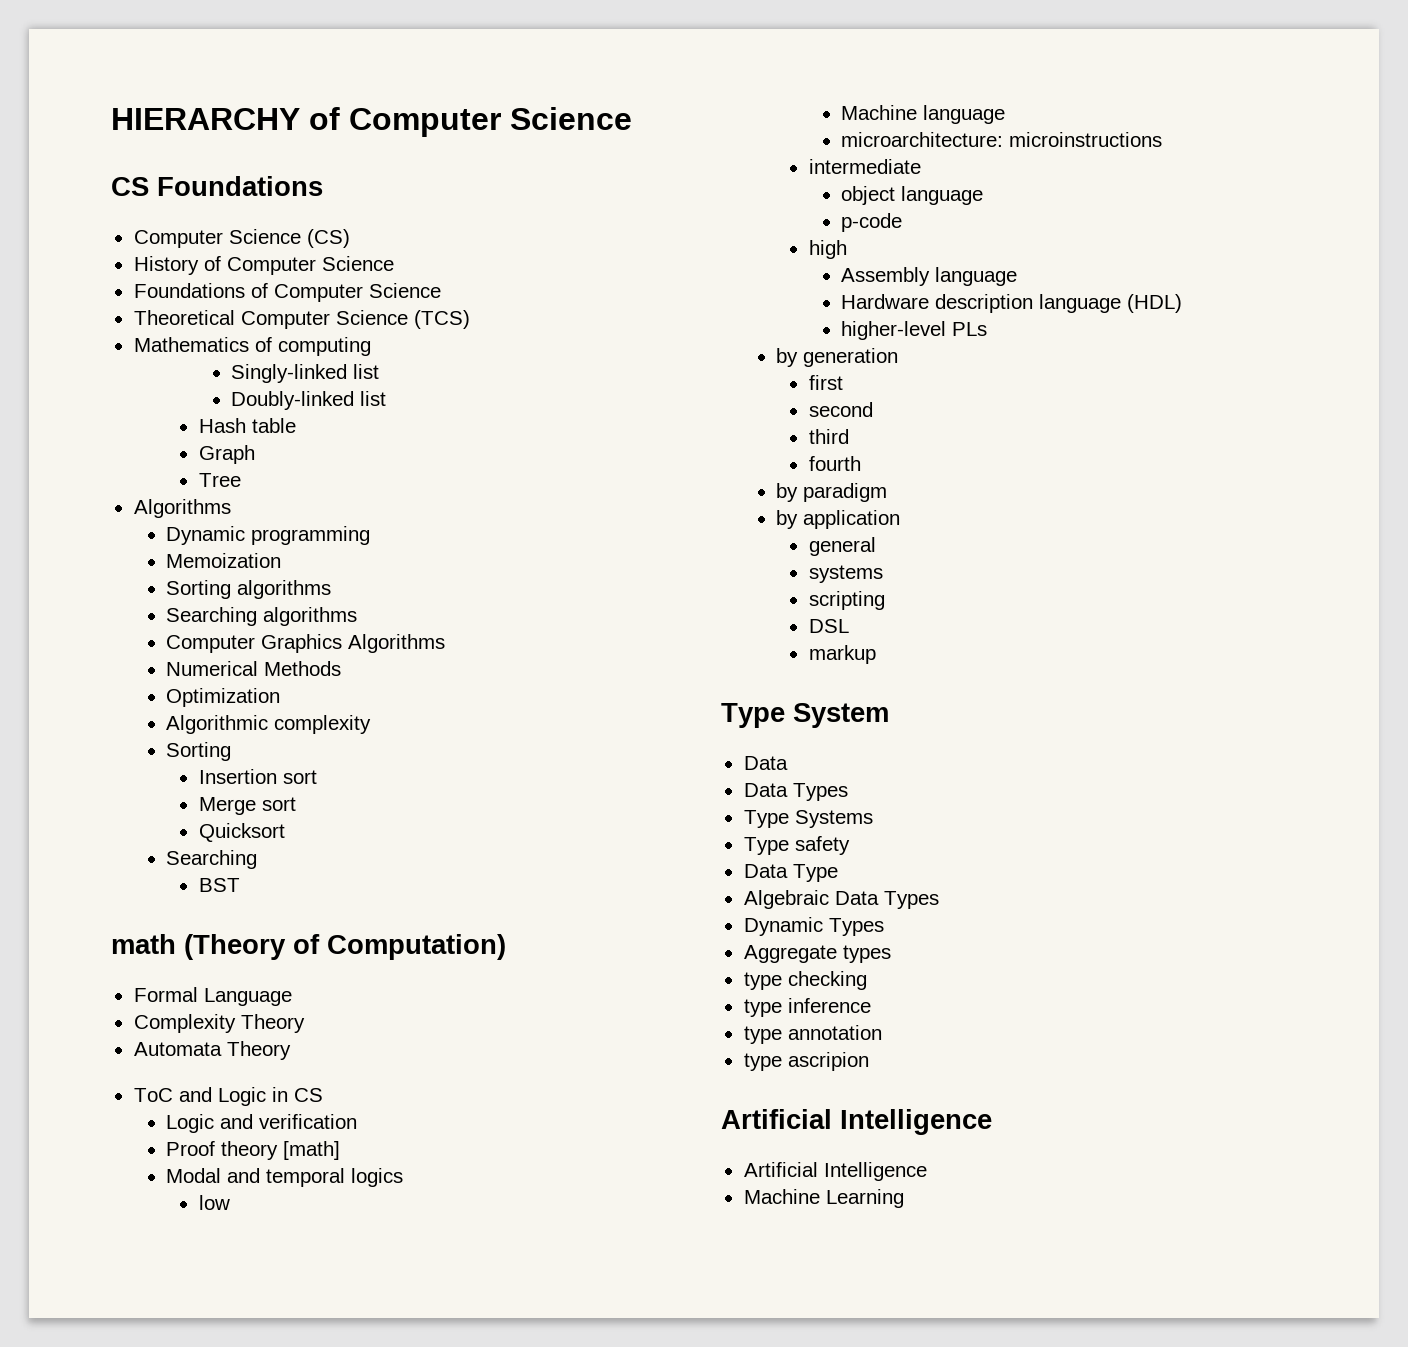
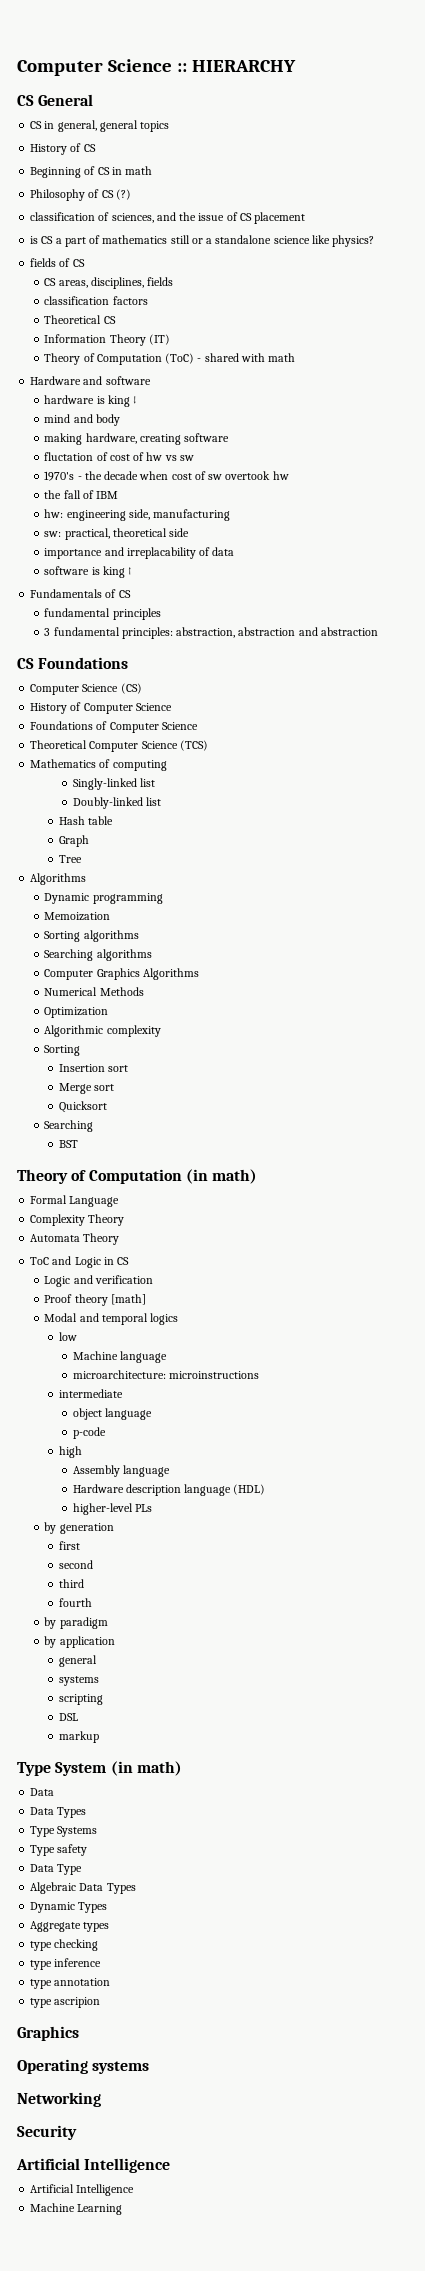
- HIERARCHY of Computer Science
+ Computer Science :: HIERARCHY
+ CS General
+ CS in general, general topics
+ History of CS
+ Beginning of CS in math
+ Philosophy of CS (?)
+ classification of sciences, and the issue of CS placement
+ is CS a part of mathematics still or a standalone science like physics?
+ fields of CS
+ CS areas, disciplines, fields
+ classification factors
+ Theoretical CS
+ Information Theory (IT)
+ Theory of Computation (ToC) - shared with math
+ Hardware and software
+ hardware is king ↓
+ mind and body
+ making hardware, creating software
+ fluctation of cost of hw vs sw
+ 1970's - the decade when cost of sw overtook hw
+ the fall of IBM
+ hw: engineering side, manufacturing
+ sw: practical, theoretical side
+ importance and irreplacability of data
+ software is king ↑
+ Fundamentals of CS
+ fundamental principles
+ 3 fundamental principles: abstraction, abstraction and abstraction
- math (Theory of Computation)
+ Theory of Computation (in math)
- Type System
+ Type System (in math)
  type ascripion
+ Graphics
+ Operating systems
+ Networking
+ Security

